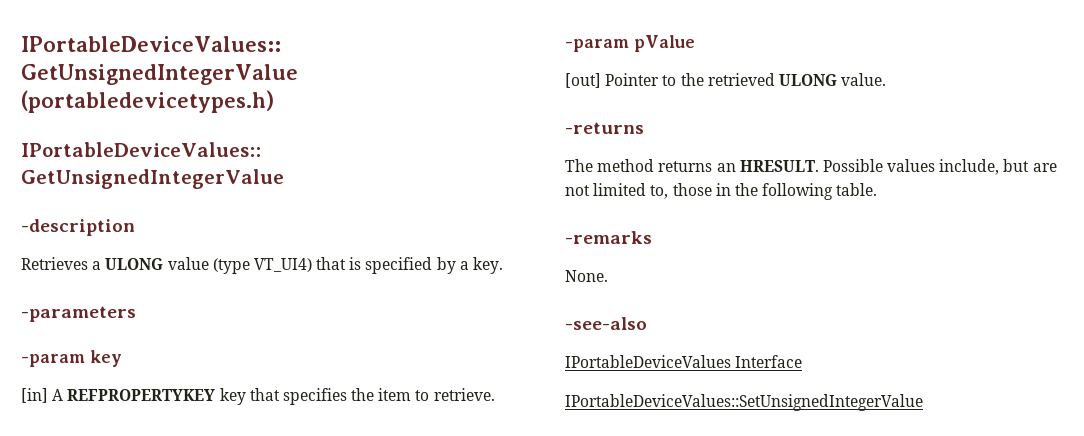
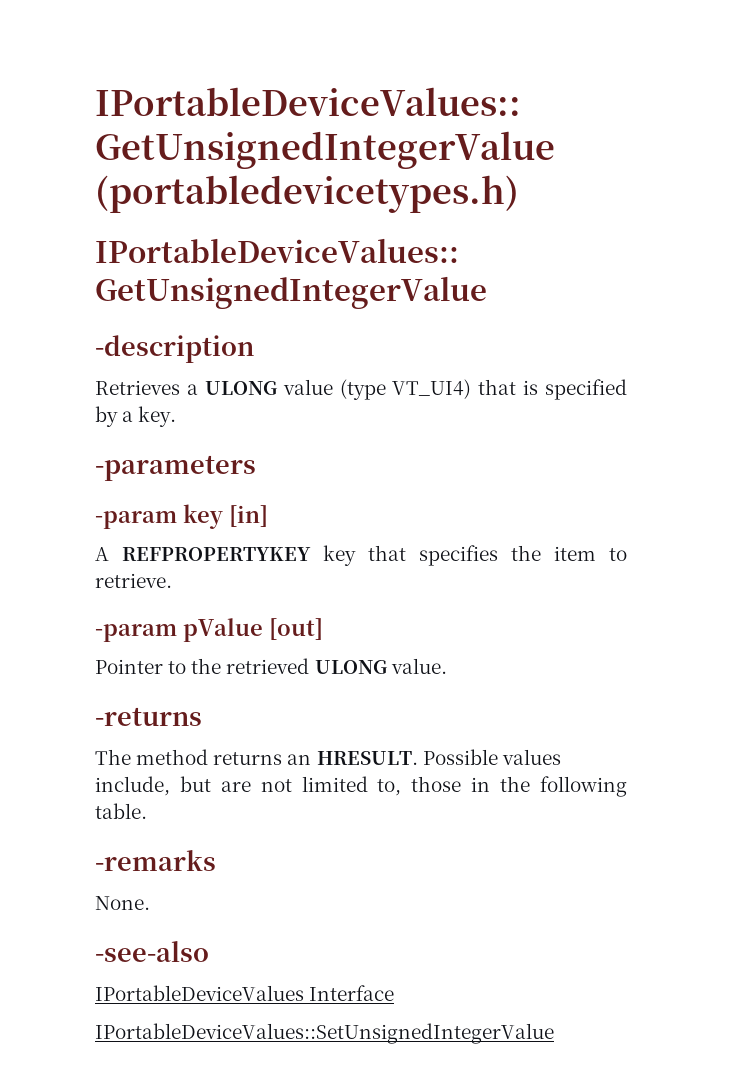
- -param key
- [in] A REFPROPERTYKEY key that specifies the item to retrieve.
+ -param key [in]
+ A REFPROPERTYKEY key that specifies the item to retrieve.
- -param pValue
- [out] Pointer to the retrieved ULONG value.
+ -param pValue [out]
+ Pointer to the retrieved ULONG value.

